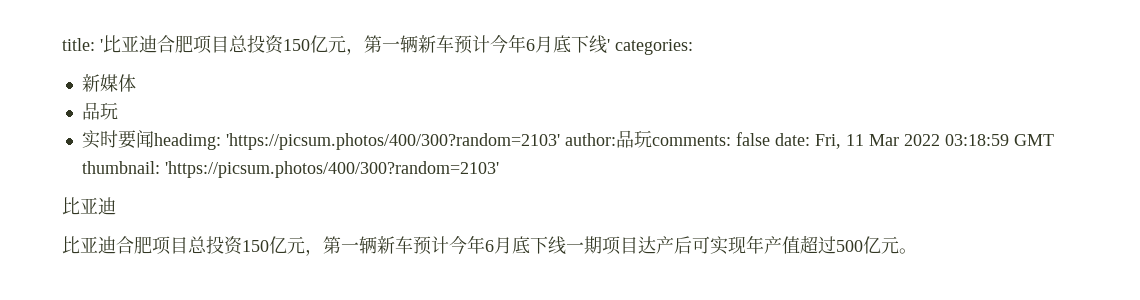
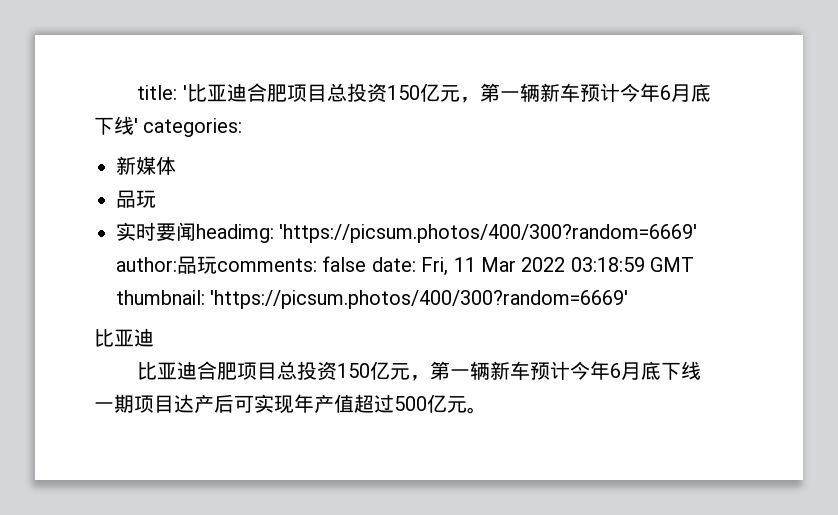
- 实时要闻headimg: 'https://picsum.photos/400/300?random=2103' author:品玩comments: false date: Fri, 11 Mar 2022 03:18:59 GMT thumbnail: 'https://picsum.photos/400/300?random=2103'
+ 实时要闻headimg: 'https://picsum.photos/400/300?random=6669' author:品玩comments: false date: Fri, 11 Mar 2022 03:18:59 GMT thumbnail: 'https://picsum.photos/400/300?random=6669'

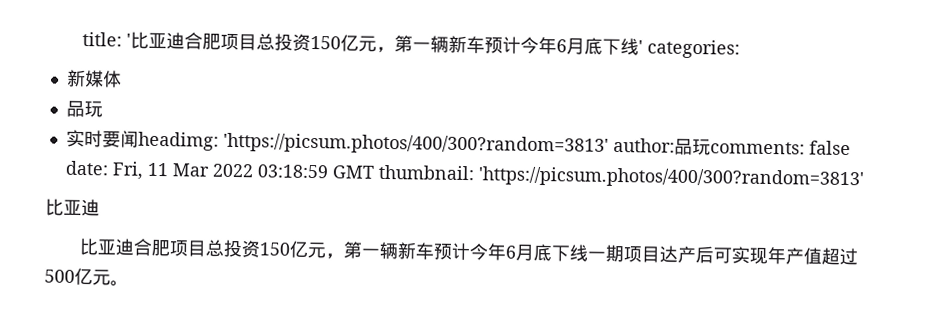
- 实时要闻headimg: 'https://picsum.photos/400/300?random=6669' author:品玩comments: false date: Fri, 11 Mar 2022 03:18:59 GMT thumbnail: 'https://picsum.photos/400/300?random=6669'
+ 实时要闻headimg: 'https://picsum.photos/400/300?random=3813' author:品玩comments: false date: Fri, 11 Mar 2022 03:18:59 GMT thumbnail: 'https://picsum.photos/400/300?random=3813'

